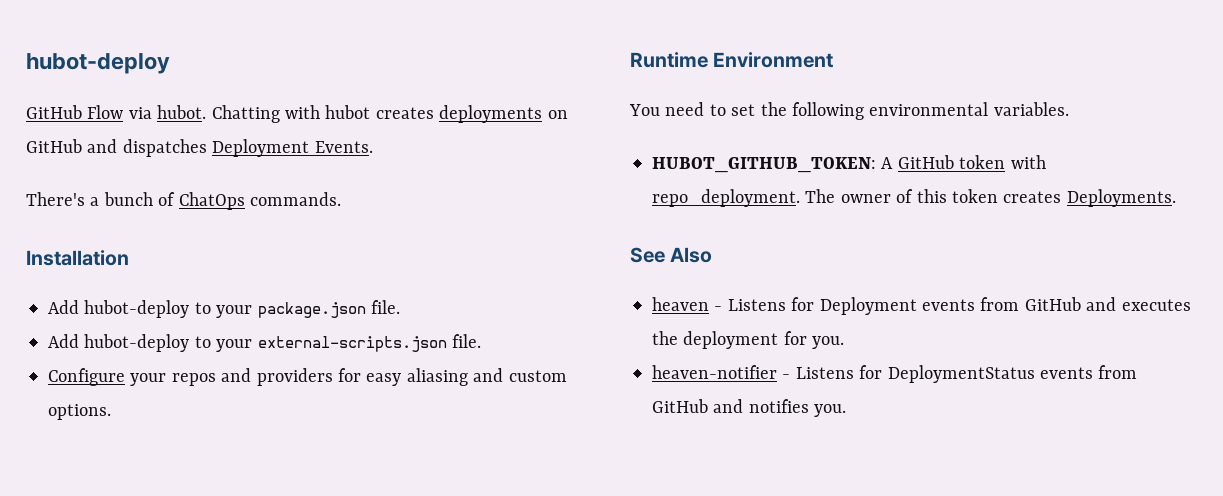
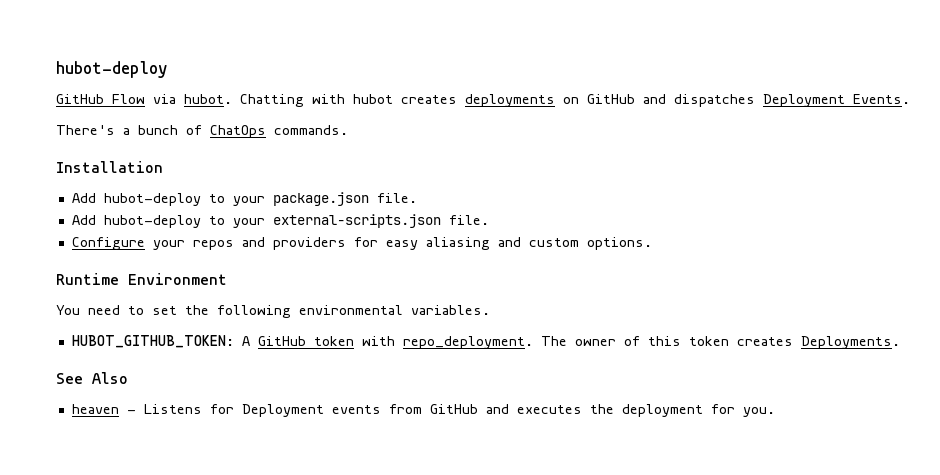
- heaven-notifier - Listens for DeploymentStatus events from GitHub and notifies you.

